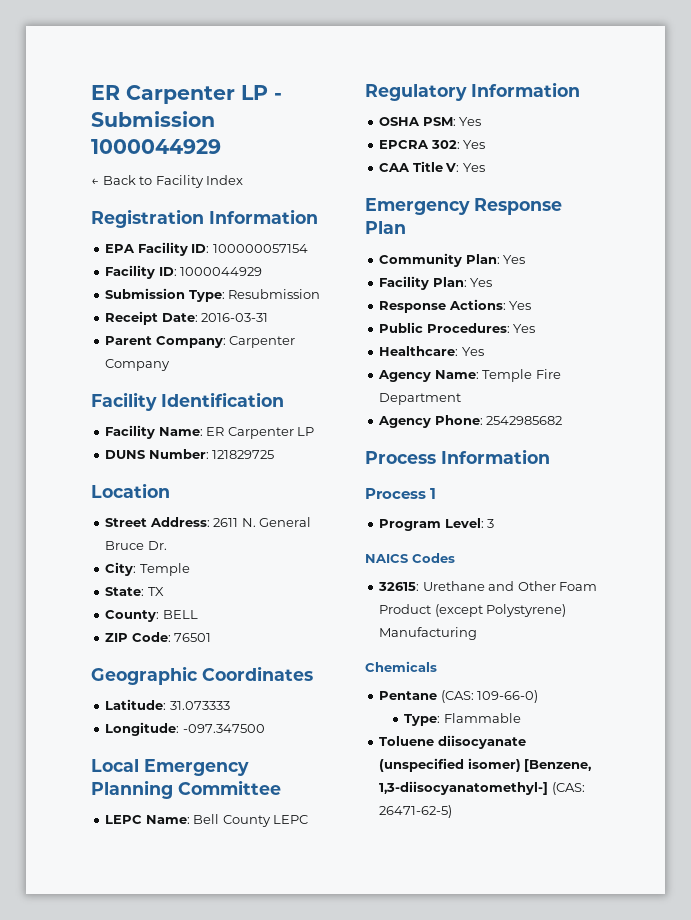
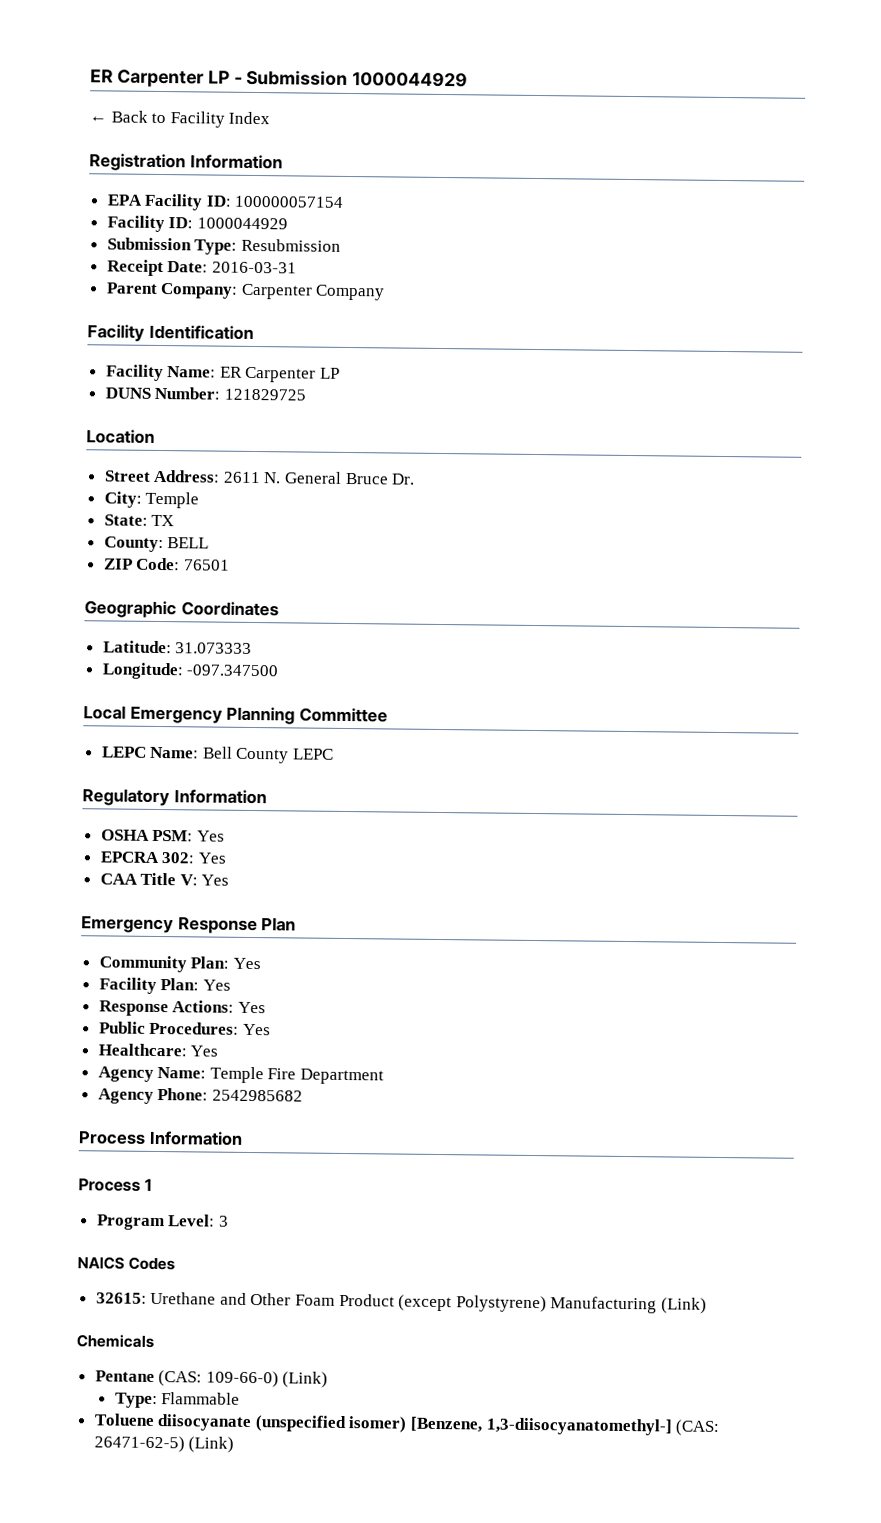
- 32615: Urethane and Other Foam Product (except Polystyrene) Manufacturing
+ 32615: Urethane and Other Foam Product (except Polystyrene) Manufacturing (Link)
- Pentane (CAS: 109-66-0)
+ Pentane (CAS: 109-66-0) (Link)
- Toluene diisocyanate (unspecified isomer) [Benzene, 1,3-diisocyanatomethyl-] (CAS: 26471-62-5)
+ Toluene diisocyanate (unspecified isomer) [Benzene, 1,3-diisocyanatomethyl-] (CAS: 26471-62-5) (Link)

